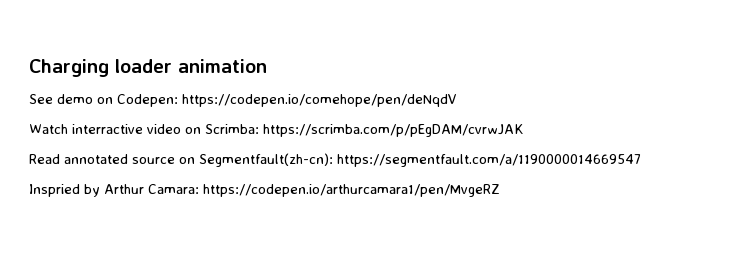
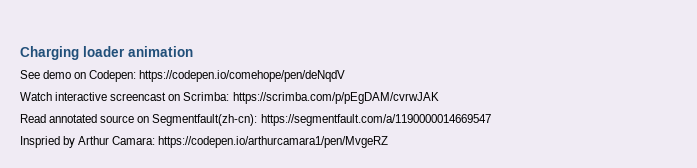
- Watch interractive video on Scrimba: https://scrimba.com/p/pEgDAM/cvrwJAK
+ Watch interactive screencast on Scrimba: https://scrimba.com/p/pEgDAM/cvrwJAK

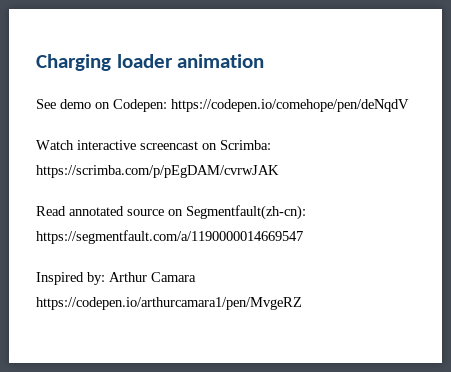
- Inspried by Arthur Camara: https://codepen.io/arthurcamara1/pen/MvgeRZ
+ Inspired by: Arthur Camara https://codepen.io/arthurcamara1/pen/MvgeRZ

